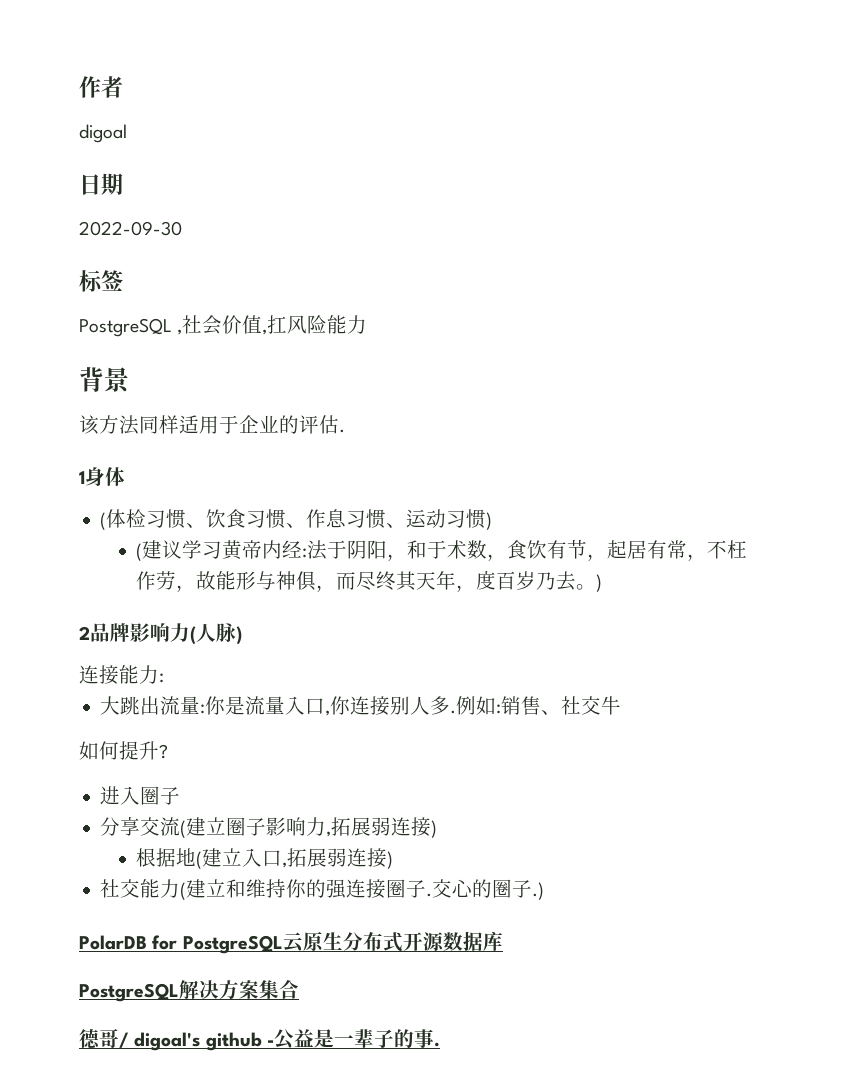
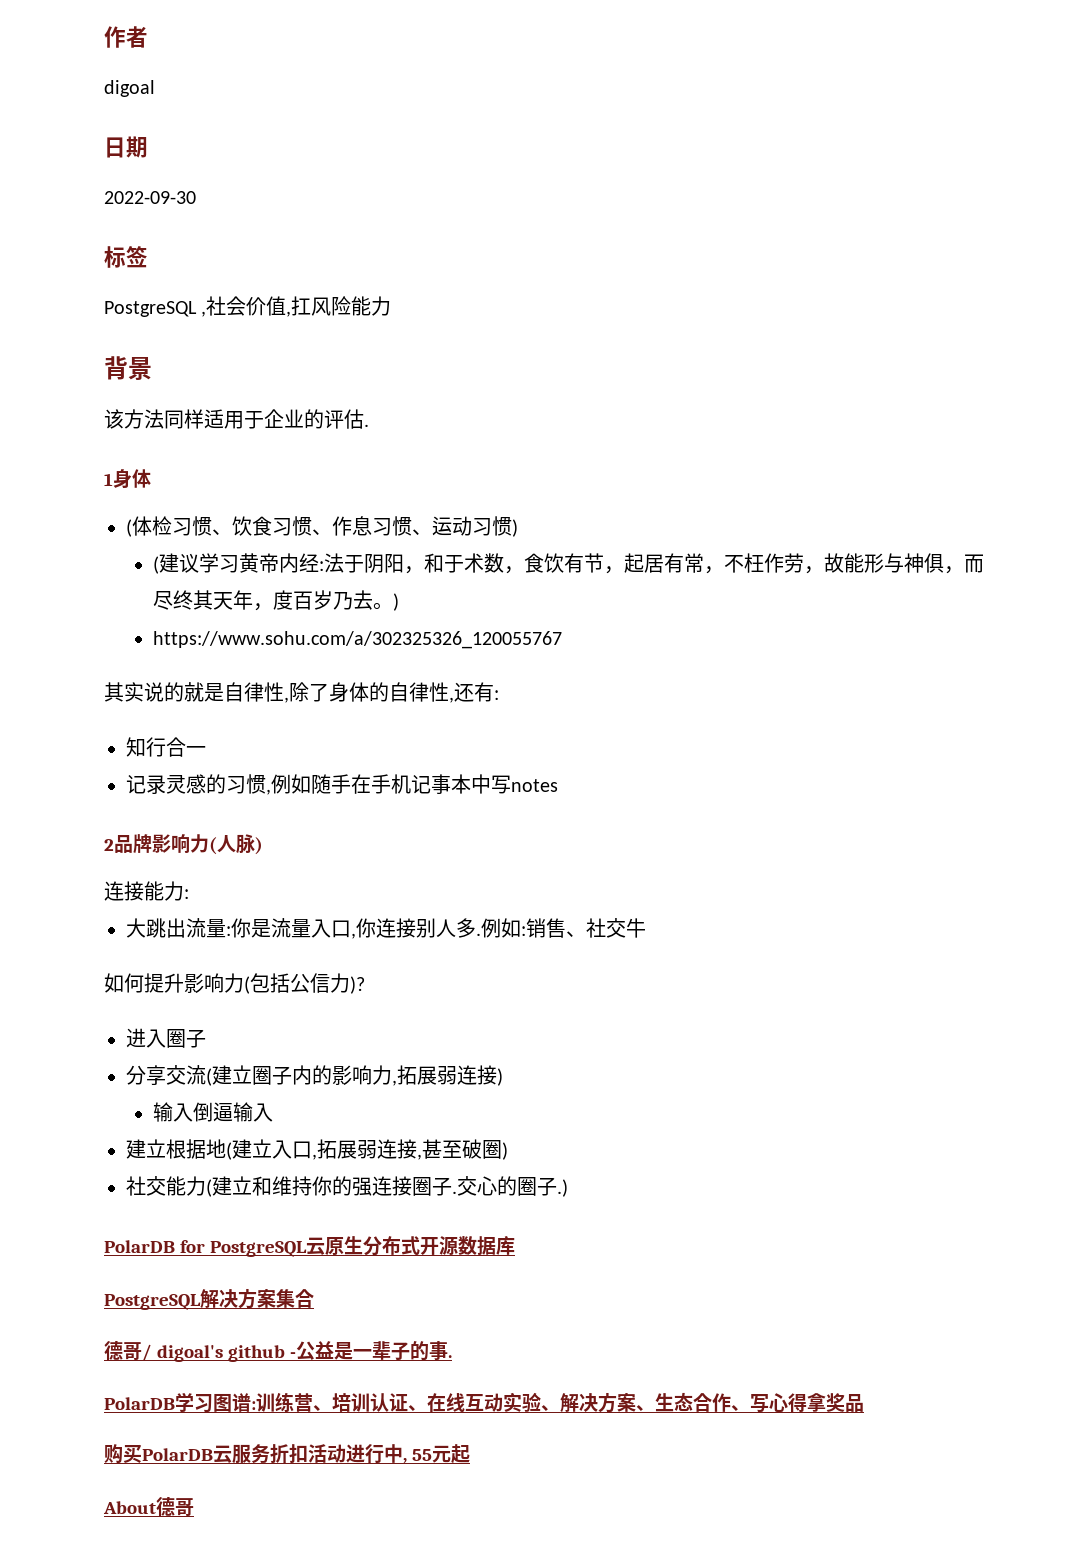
+ https://www.sohu.com/a/302325326_120055767
+ 其实说的就是自律性,除了身体的自律性,还有:
+ 知行合一
+ 记录灵感的习惯,例如随手在手机记事本中写notes
- 如何提升?
+ 如何提升影响力(包括公信力)?
- 分享交流(建立圈子影响力,拓展弱连接)
+ 分享交流(建立圈子内的影响力,拓展弱连接)
- 根据地(建立入口,拓展弱连接)
+ 输入倒逼输入
+ 建立根据地(建立入口,拓展弱连接,甚至破圈)
+ PolarDB学习图谱:训练营、培训认证、在线互动实验、解决方案、生态合作、写心得拿奖品
+ 购买PolarDB云服务折扣活动进行中, 55元起
+ About德哥

